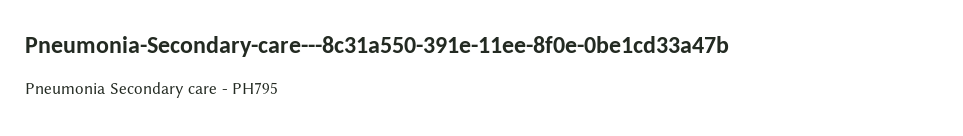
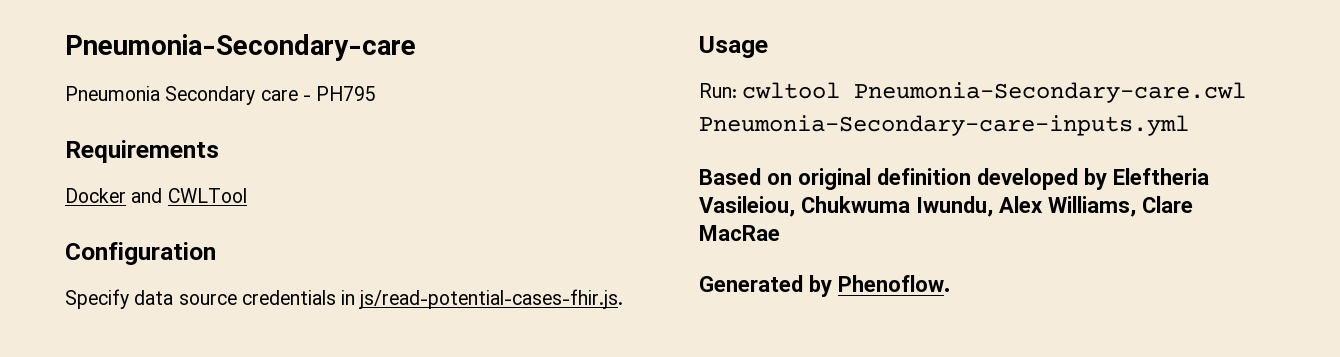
- Pneumonia-Secondary-care---8c31a550-391e-11ee-8f0e-0be1cd33a47b
+ Pneumonia-Secondary-care
+ Requirements
+ Docker and CWLTool
+ Configuration
+ Specify data source credentials in js/read-potential-cases-fhir.js.
+ Usage
+ Run: cwltool Pneumonia-Secondary-care.cwl Pneumonia-Secondary-care-inputs.yml
+ Based on original definition developed by Eleftheria Vasileiou, Chukwuma Iwundu, Alex Williams, Clare MacRae
+ Generated by Phenoflow.

